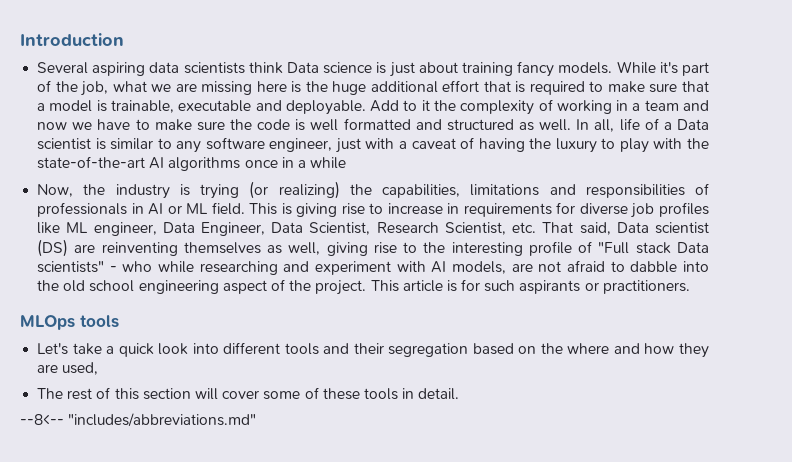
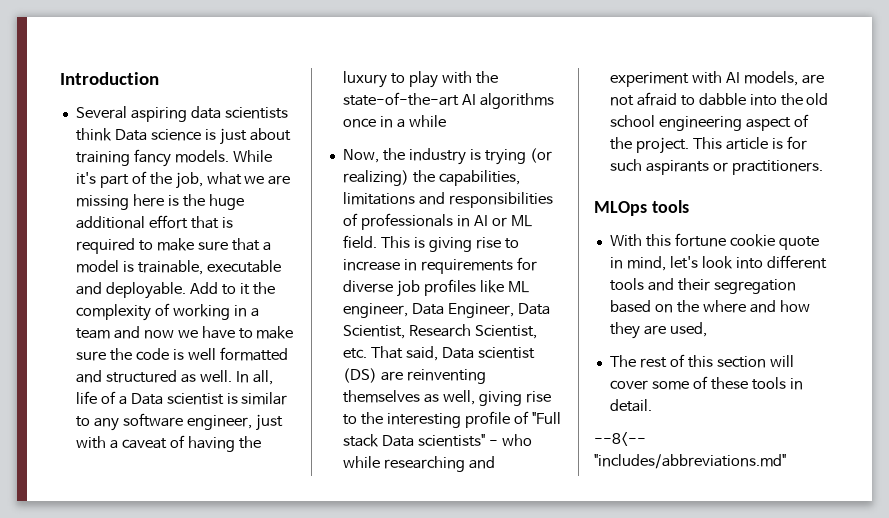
- Let's take a quick look into different tools and their segregation based on the where and how they are used,
+ With this fortune cookie quote in mind, let's look into different tools and their segregation based on the where and how they are used,

